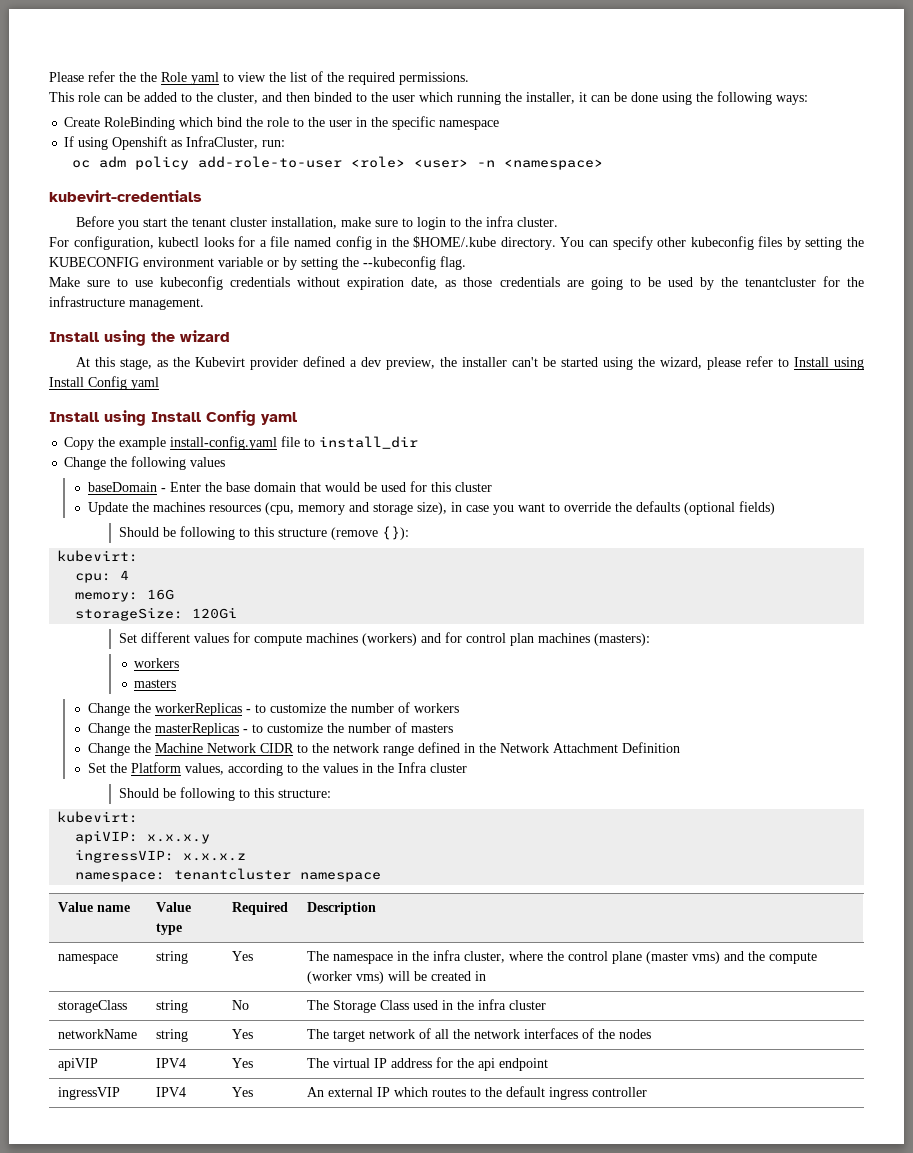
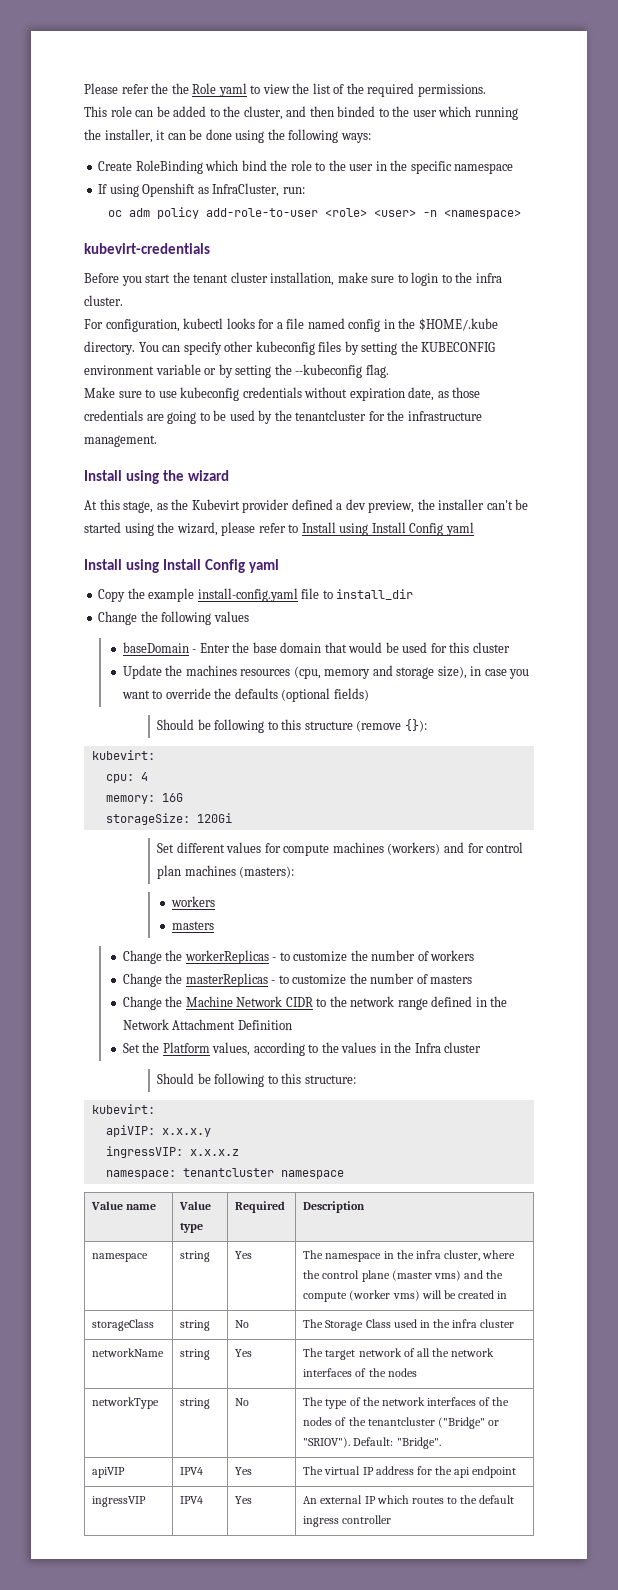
+ networkType | string | No | The type of the network interfaces of the nodes of the tenantcluster ("Bridge" or "SRIOV"). Default: "Bridge".

